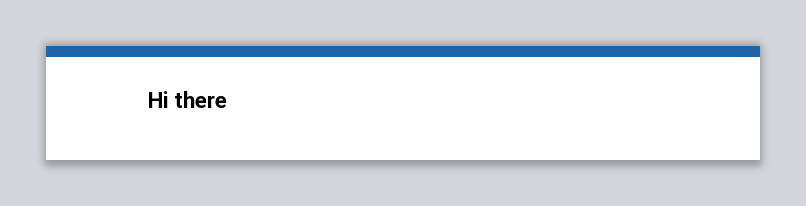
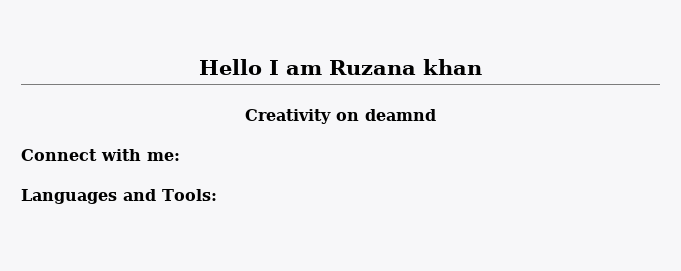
- Hi there
+ Hello I am Ruzana khan
+ Creativity on deamnd
+ Connect with me:
+ Languages and Tools:

